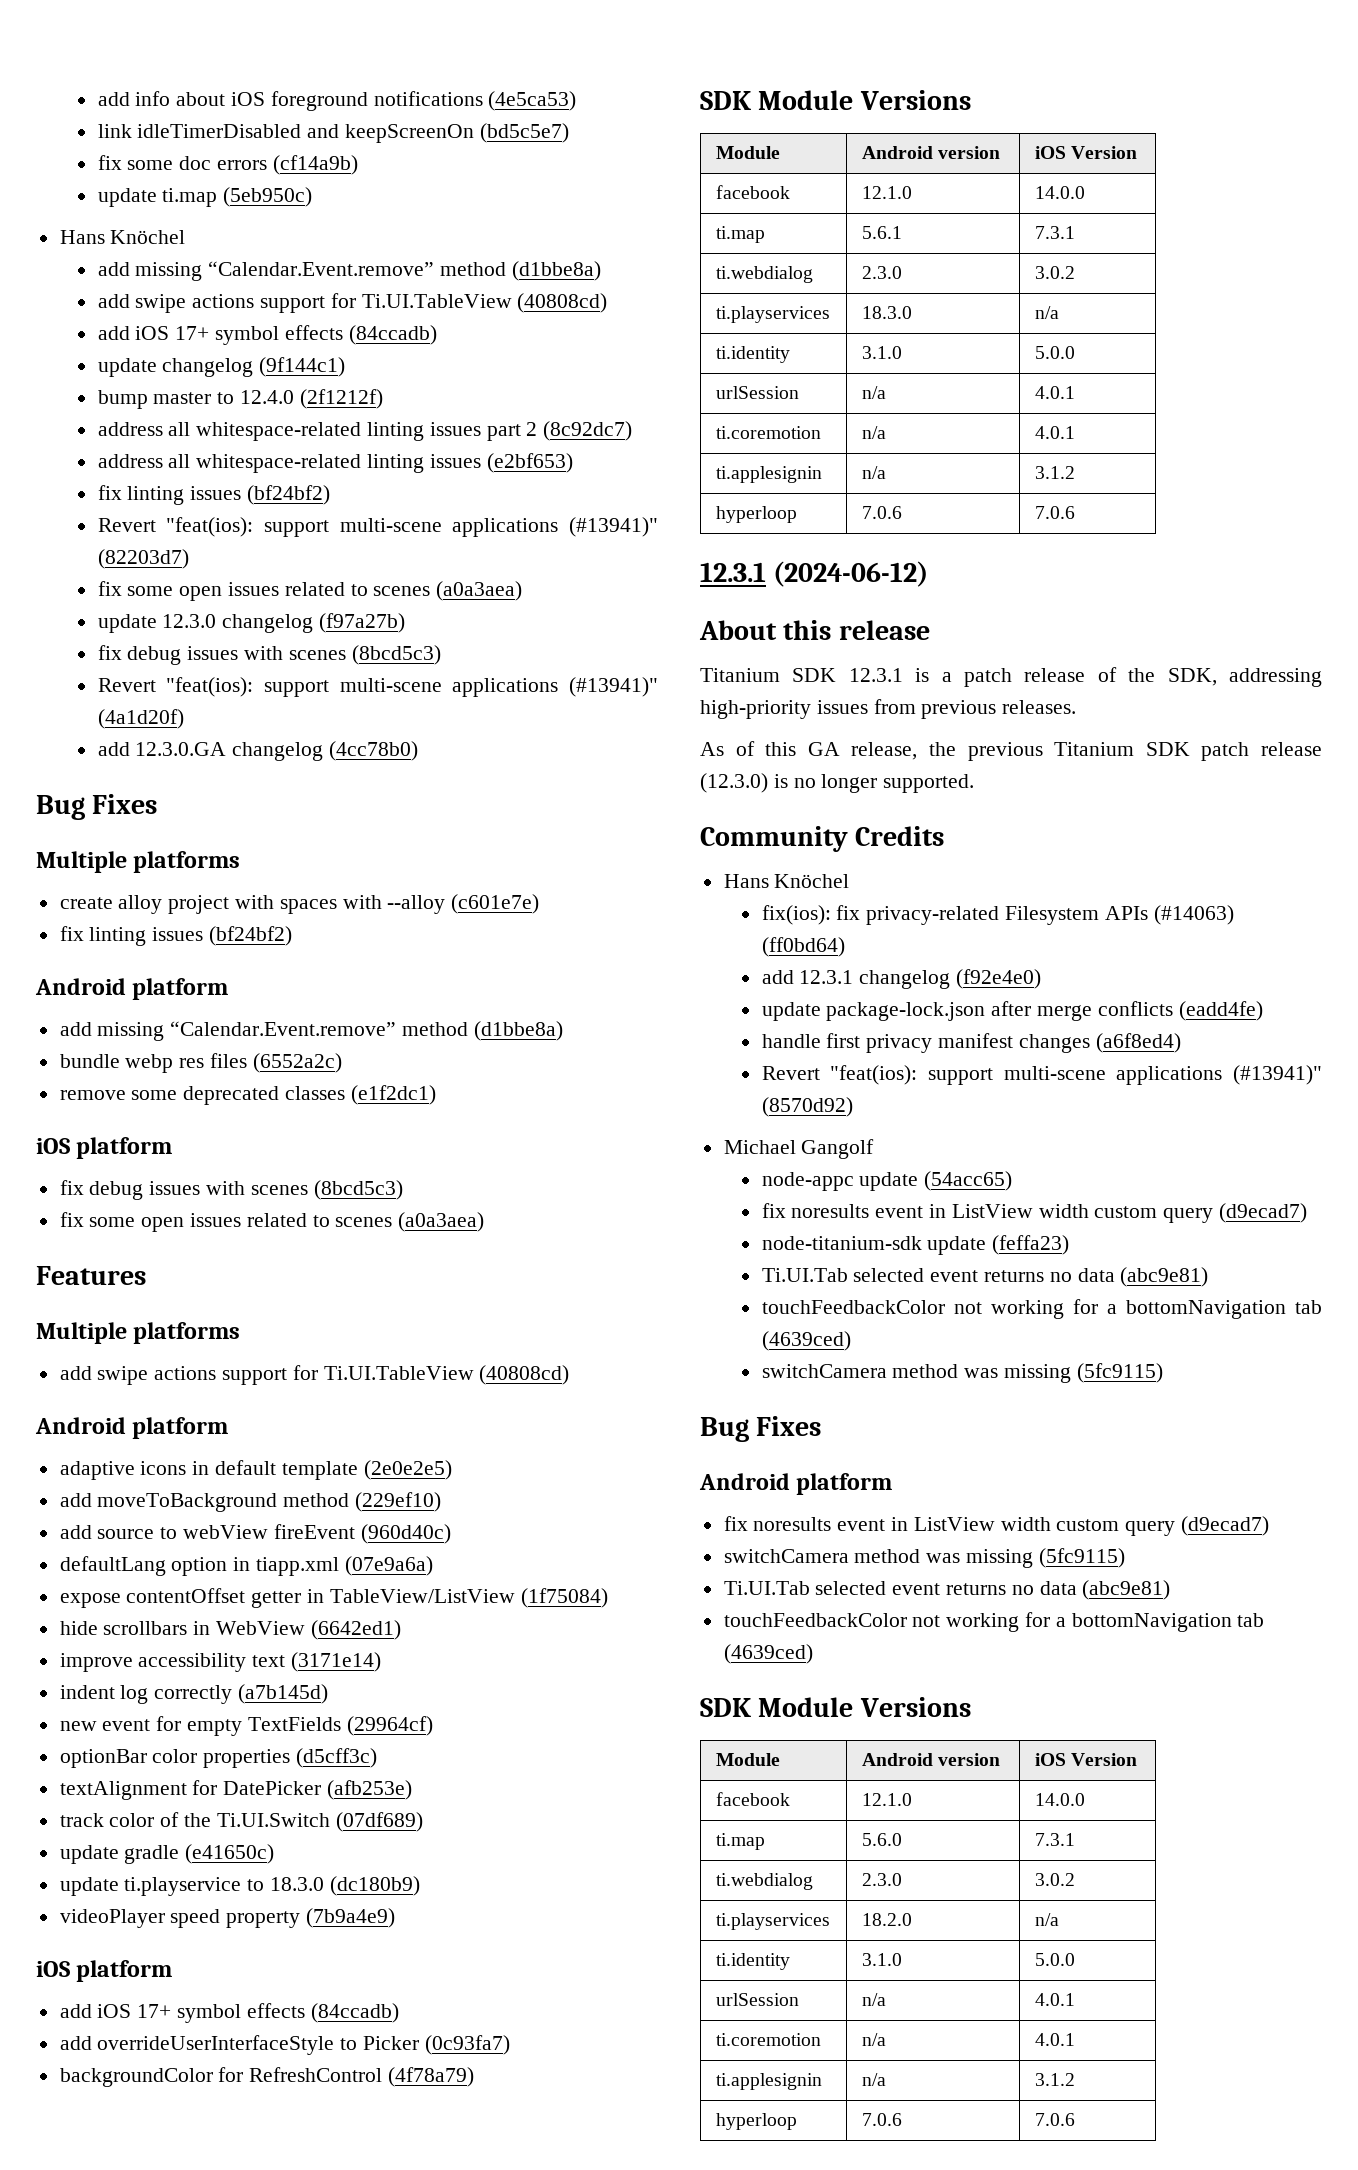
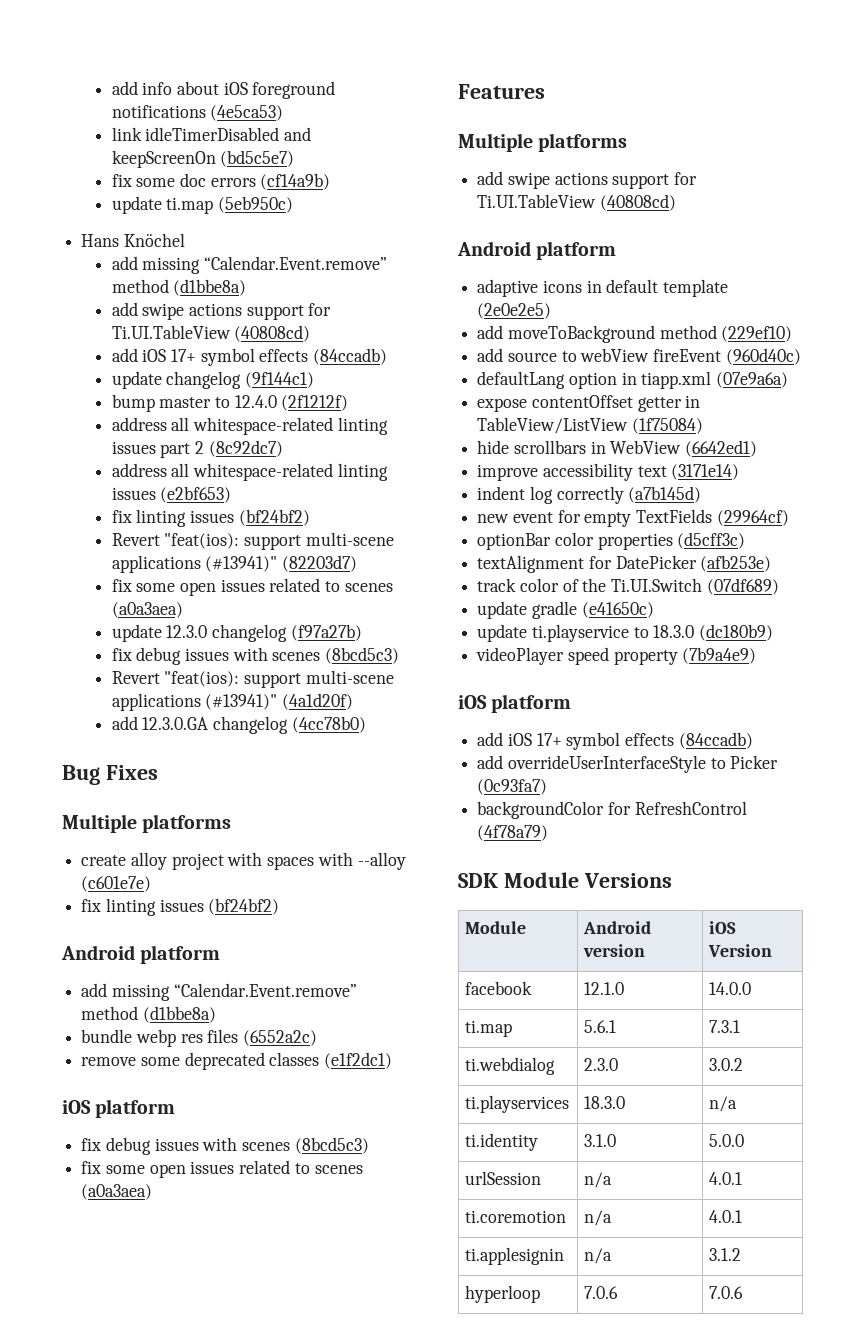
- 12.3.1 (2024-06-12)
- About this release
- Titanium SDK 12.3.1 is a patch release of the SDK, addressing high-priority issues from previous releases.
- As of this GA release, the previous Titanium SDK patch release (12.3.0) is no longer supported.
- Community Credits
- Hans Knöchel
- fix(ios): fix privacy-related Filesystem APIs (#14063) (ff0bd64)
- add 12.3.1 changelog (f92e4e0)
- update package-lock.json after merge conflicts (eadd4fe)
- handle first privacy manifest changes (a6f8ed4)
- Revert "feat(ios): support multi-scene applications (#13941)" (8570d92)
- Michael Gangolf
- node-appc update (54acc65)
- fix noresults event in ListView width custom query (d9ecad7)
- node-titanium-sdk update (feffa23)
- Ti.UI.Tab selected event returns no data (abc9e81)
- touchFeedbackColor not working for a bottomNavigation tab (4639ced)
- switchCamera method was missing (5fc9115)
- Bug Fixes
- Android platform
- fix noresults event in ListView width custom query (d9ecad7)
- switchCamera method was missing (5fc9115)
- Ti.UI.Tab selected event returns no data (abc9e81)
- touchFeedbackColor not working for a bottomNavigation tab (4639ced)
- SDK Module Versions
- Module | Android version | iOS Version
- facebook | 12.1.0 | 14.0.0
- ti.map | 5.6.0 | 7.3.1
- ti.webdialog | 2.3.0 | 3.0.2
- ti.playservices | 18.2.0 | n/a
- ti.identity | 3.1.0 | 5.0.0
- urlSession | n/a | 4.0.1
- ti.coremotion | n/a | 4.0.1
- ti.applesignin | n/a | 3.1.2
- hyperloop | 7.0.6 | 7.0.6

